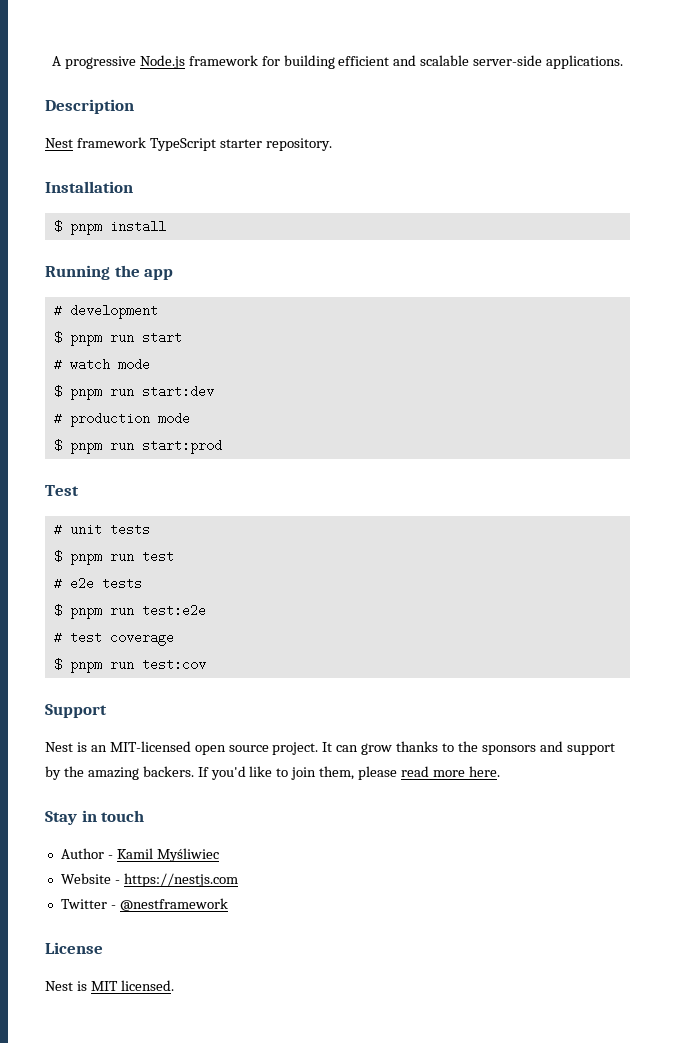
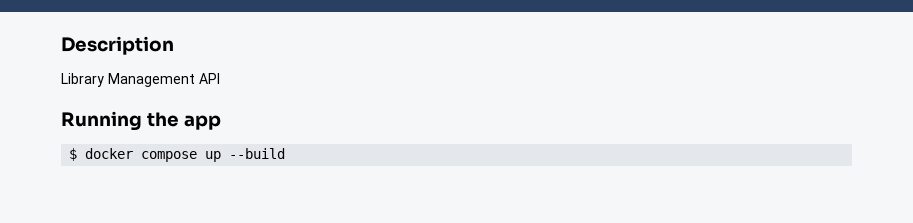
- A progressive Node.js framework for building efficient and scalable server-side applications.
  Description
- Nest framework TypeScript starter repository.
- Installation
- $ pnpm install
+ Library Management API
- # development
- $ pnpm run start
- # watch mode
- $ pnpm run start:dev
- # production mode
- $ pnpm run start:prod
- Test
- # unit tests
- $ pnpm run test
- # e2e tests
- $ pnpm run test:e2e
- # test coverage
- $ pnpm run test:cov
- Support
- Nest is an MIT-licensed open source project. It can grow thanks to the sponsors and support by the amazing backers. If you'd like to join them, please read more here.
- Stay in touch
- Author - Kamil Myśliwiec
- Website - https://nestjs.com
- Twitter - @nestframework
- License
- Nest is MIT licensed.
+ $ docker compose up --build

